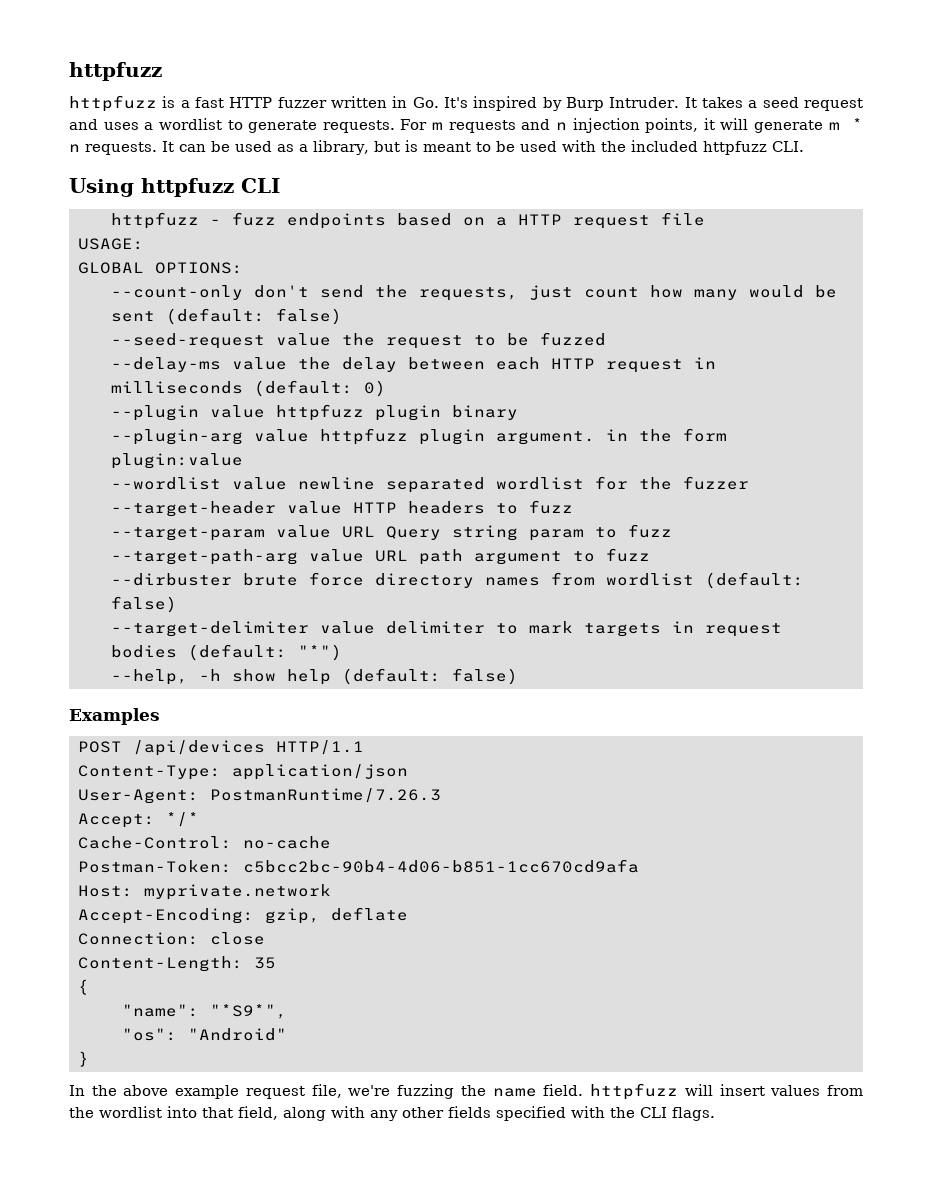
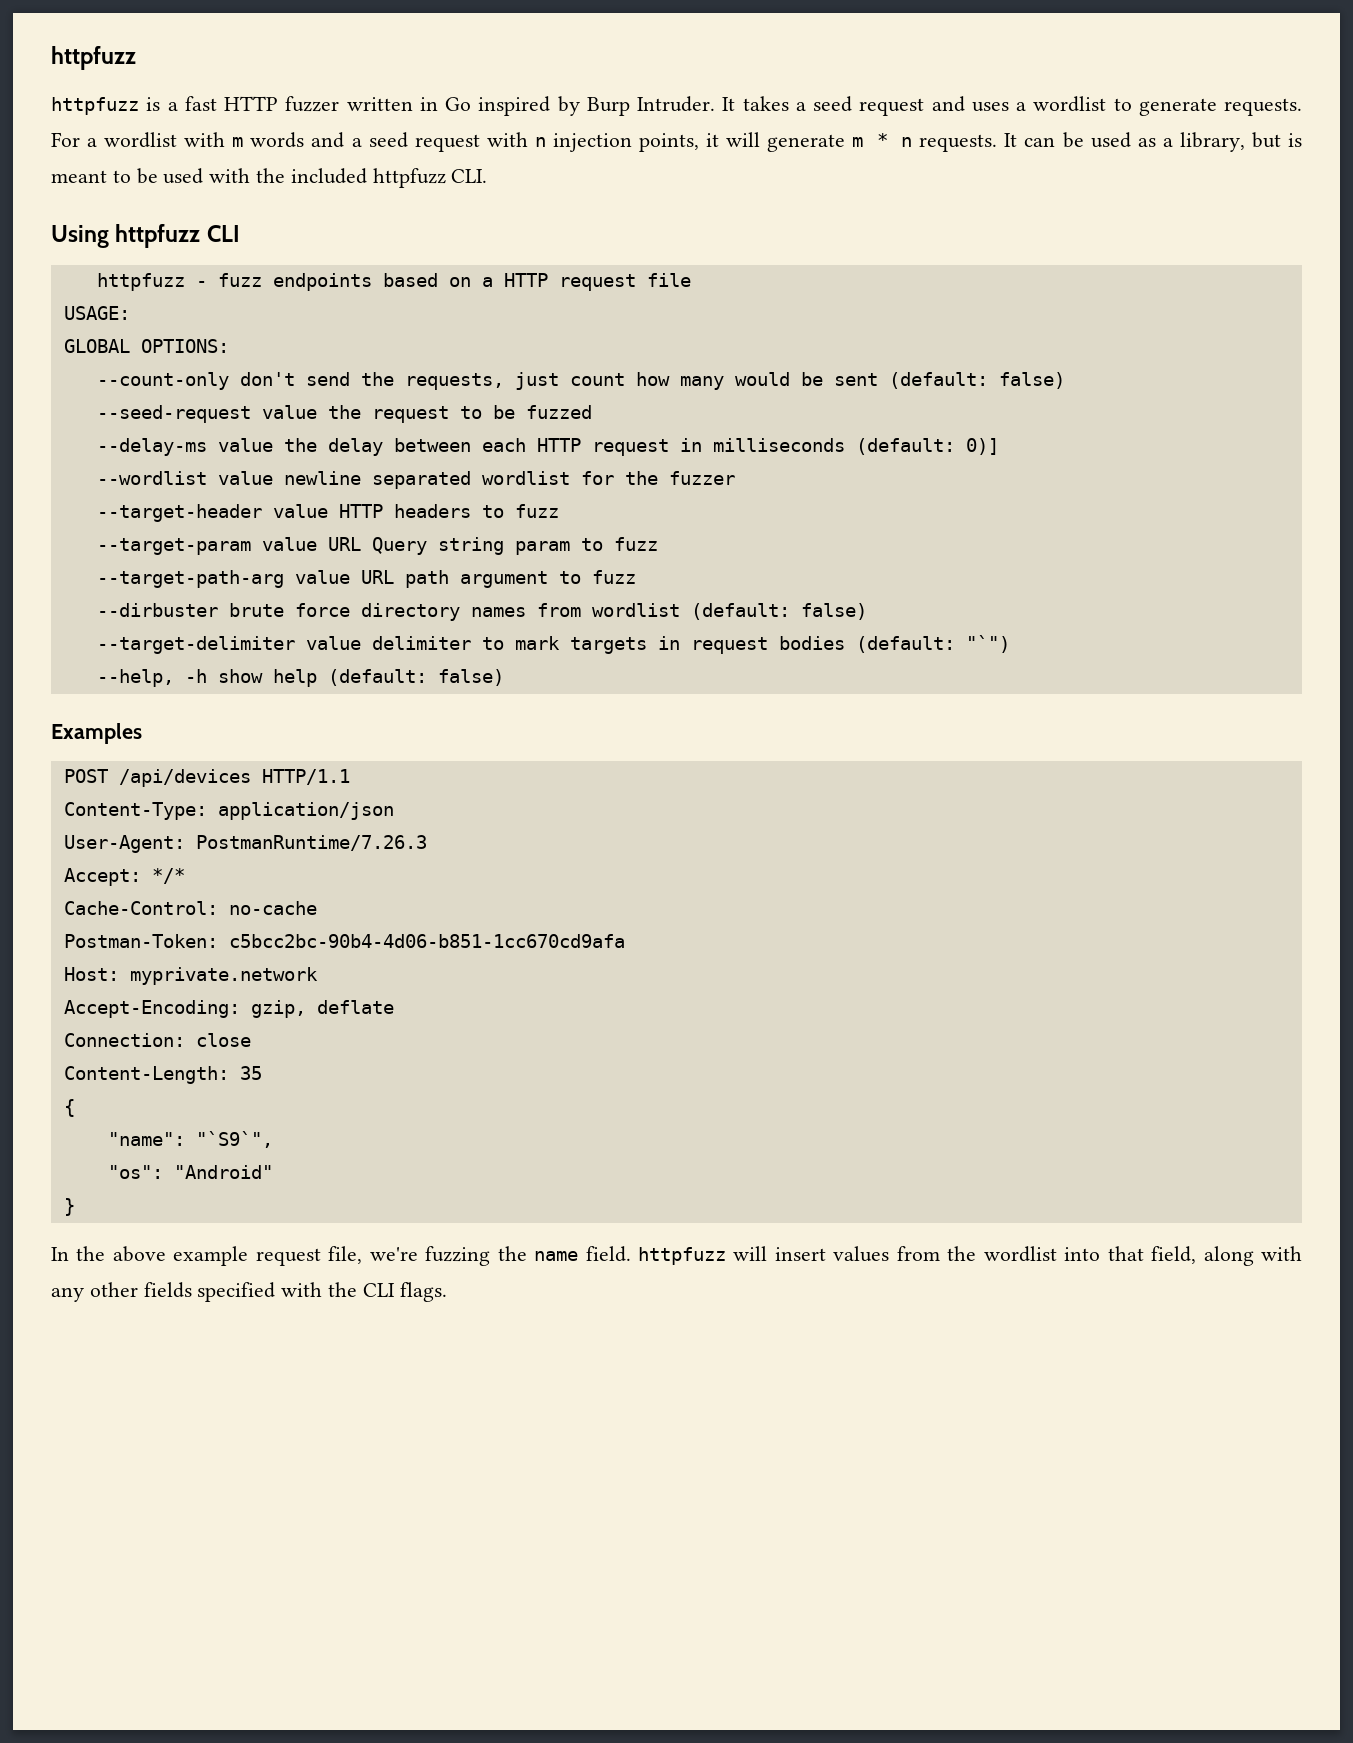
- httpfuzz is a fast HTTP fuzzer written in Go. It's inspired by Burp Intruder.
+ httpfuzz is a fast HTTP fuzzer written in Go inspired by Burp Intruder.
- For m requests and n injection points, it will generate m * n requests.
+ For a wordlist with m words and a seed request with n injection points, it will generate m * n requests.
- --delay-ms value the delay between each HTTP request in milliseconds (default: 0)
- --plugin value httpfuzz plugin binary
- --plugin-arg value httpfuzz plugin argument. in the form plugin:value
+ --delay-ms value the delay between each HTTP request in milliseconds (default: 0)]
- --target-delimiter value delimiter to mark targets in request bodies (default: "*")
+ --target-delimiter value delimiter to mark targets in request bodies (default: "`")
- "name": "*S9*",
+ "name": "`S9`",

